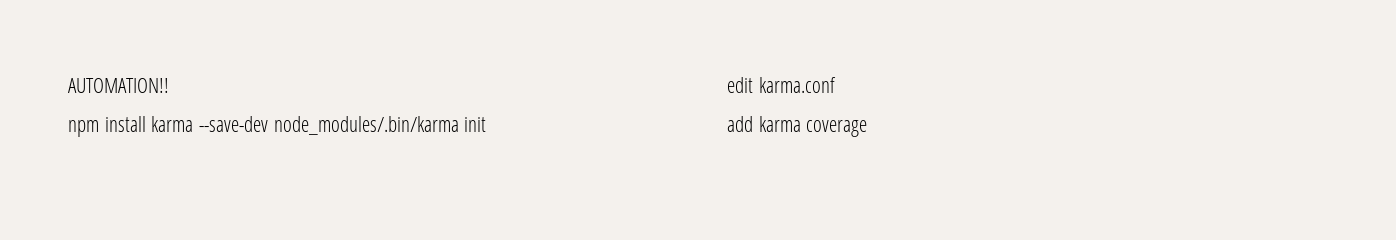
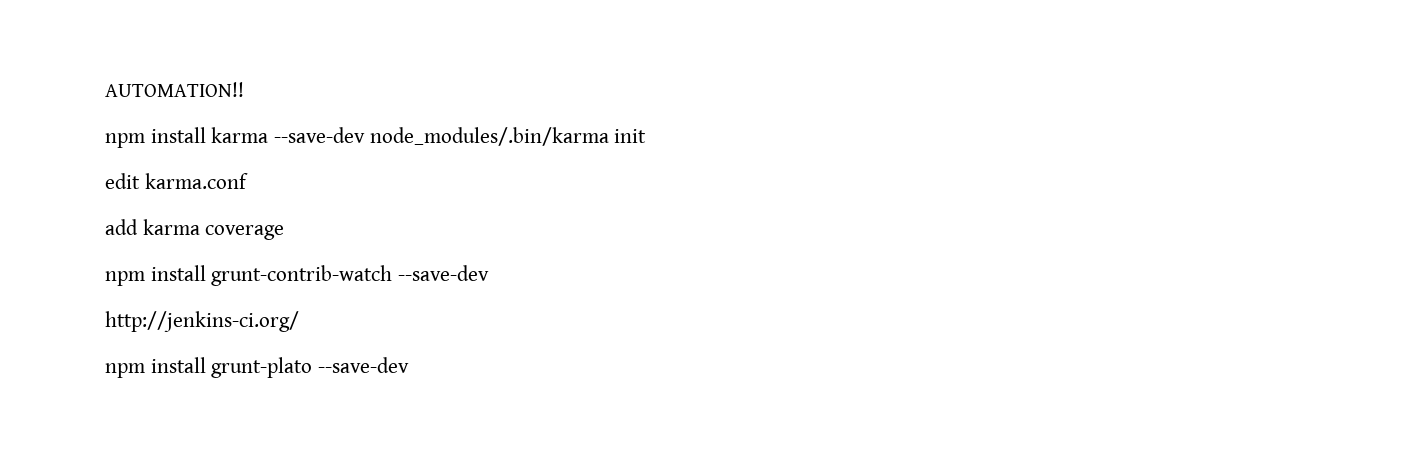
+ npm install grunt-contrib-watch --save-dev
+ http://jenkins-ci.org/
+ npm install grunt-plato --save-dev

